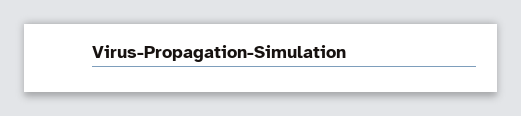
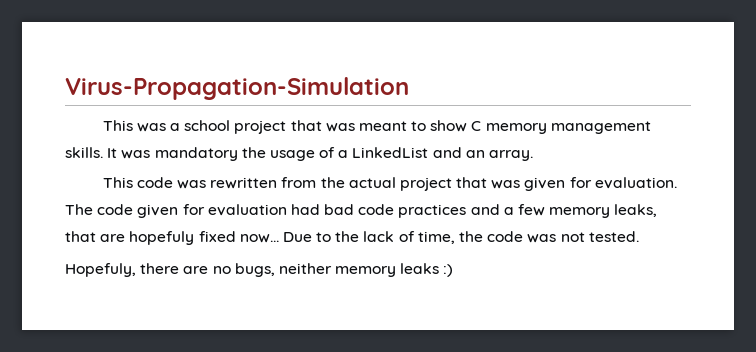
+ This was a school project that was meant to show C memory management skills. It was mandatory the usage of a LinkedList and an array.
+ This code was rewritten from the actual project that was given for evaluation. The code given for evaluation had bad code practices and a few memory leaks, that are hopefuly fixed now... Due to the lack of time, the code was not tested.
+ Hopefuly, there are no bugs, neither memory leaks :)

